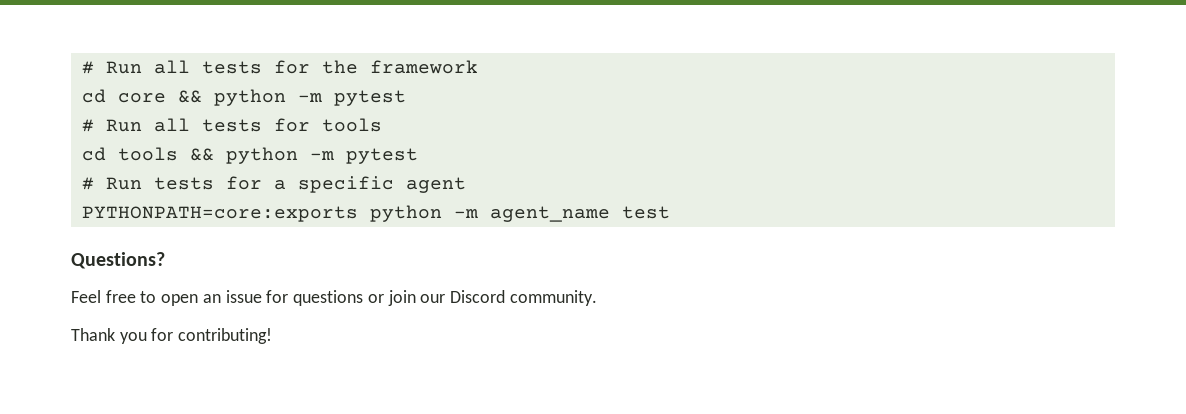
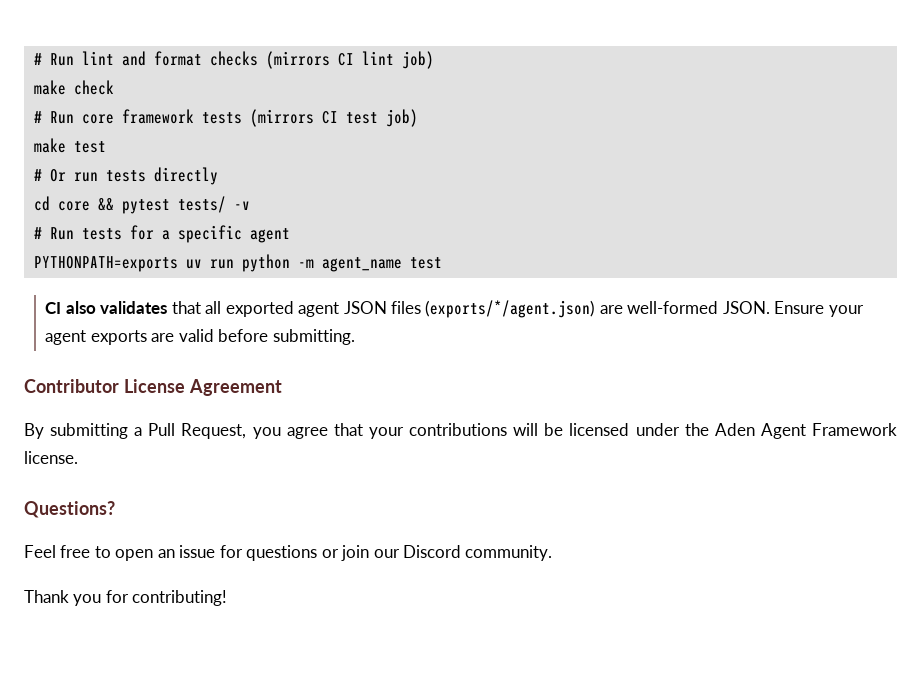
- # Run all tests for the framework
+ # Run lint and format checks (mirrors CI lint job)
+ make check
+ # Run core framework tests (mirrors CI test job)
+ make test
+ # Or run tests directly
- cd core && python -m pytest
- # Run all tests for tools
- cd tools && python -m pytest
+ cd core && pytest tests/ -v
- PYTHONPATH=core:exports python -m agent_name test
+ PYTHONPATH=exports uv run python -m agent_name test
+ CI also validates that all exported agent JSON files (exports/*/agent.json) are well-formed JSON. Ensure your agent exports are valid before submitting.
+ Contributor License Agreement
+ By submitting a Pull Request, you agree that your contributions will be licensed under the Aden Agent Framework license.

